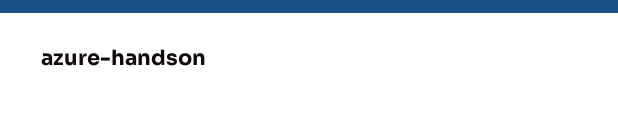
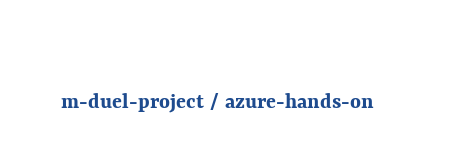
- azure-handson
+ m-duel-project / azure-hands-on

